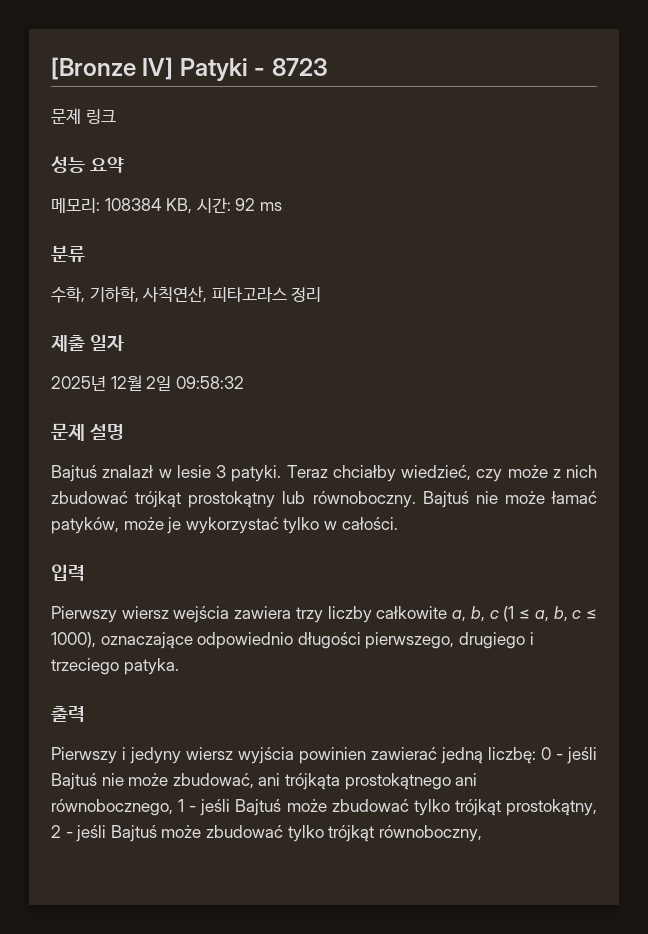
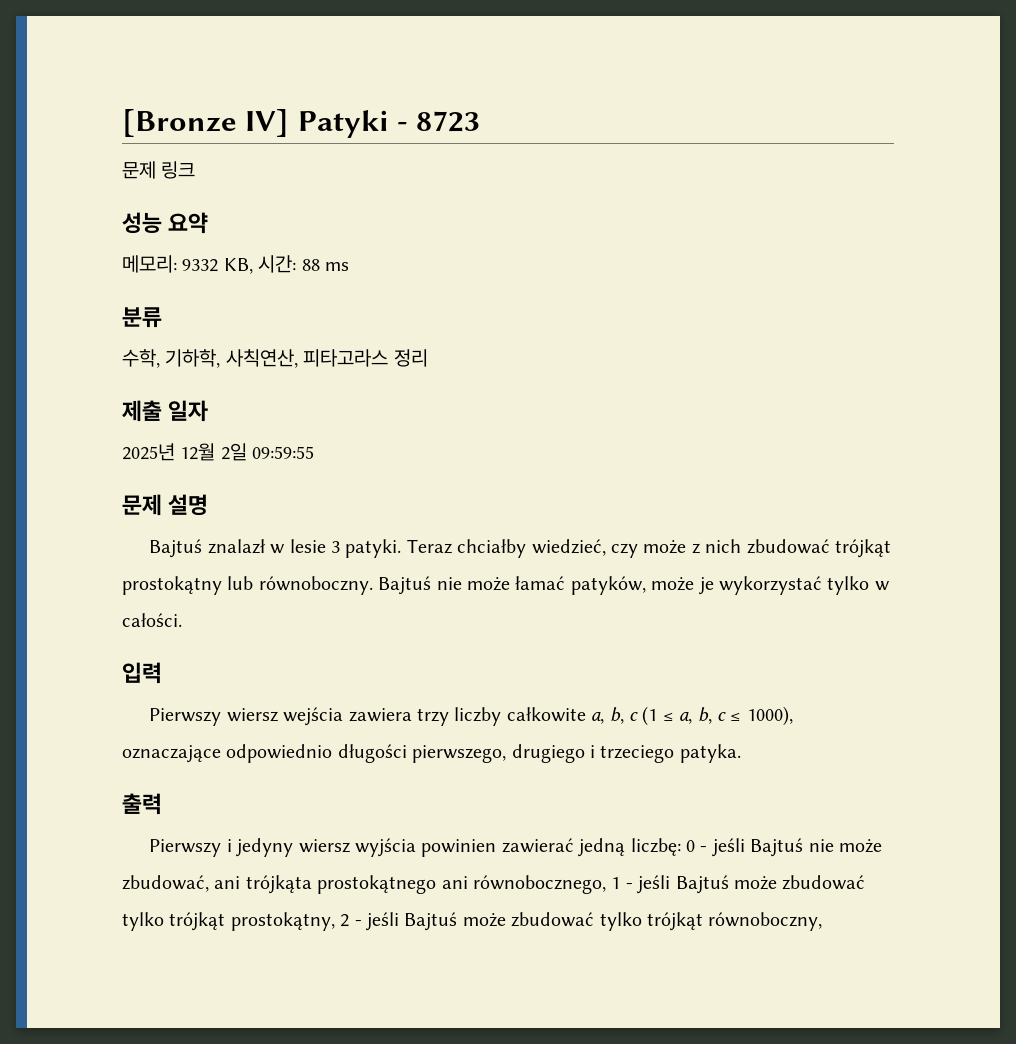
- 메모리: 108384 KB, 시간: 92 ms
+ 메모리: 9332 KB, 시간: 88 ms
- 2025년 12월 2일 09:58:32
+ 2025년 12월 2일 09:59:55

